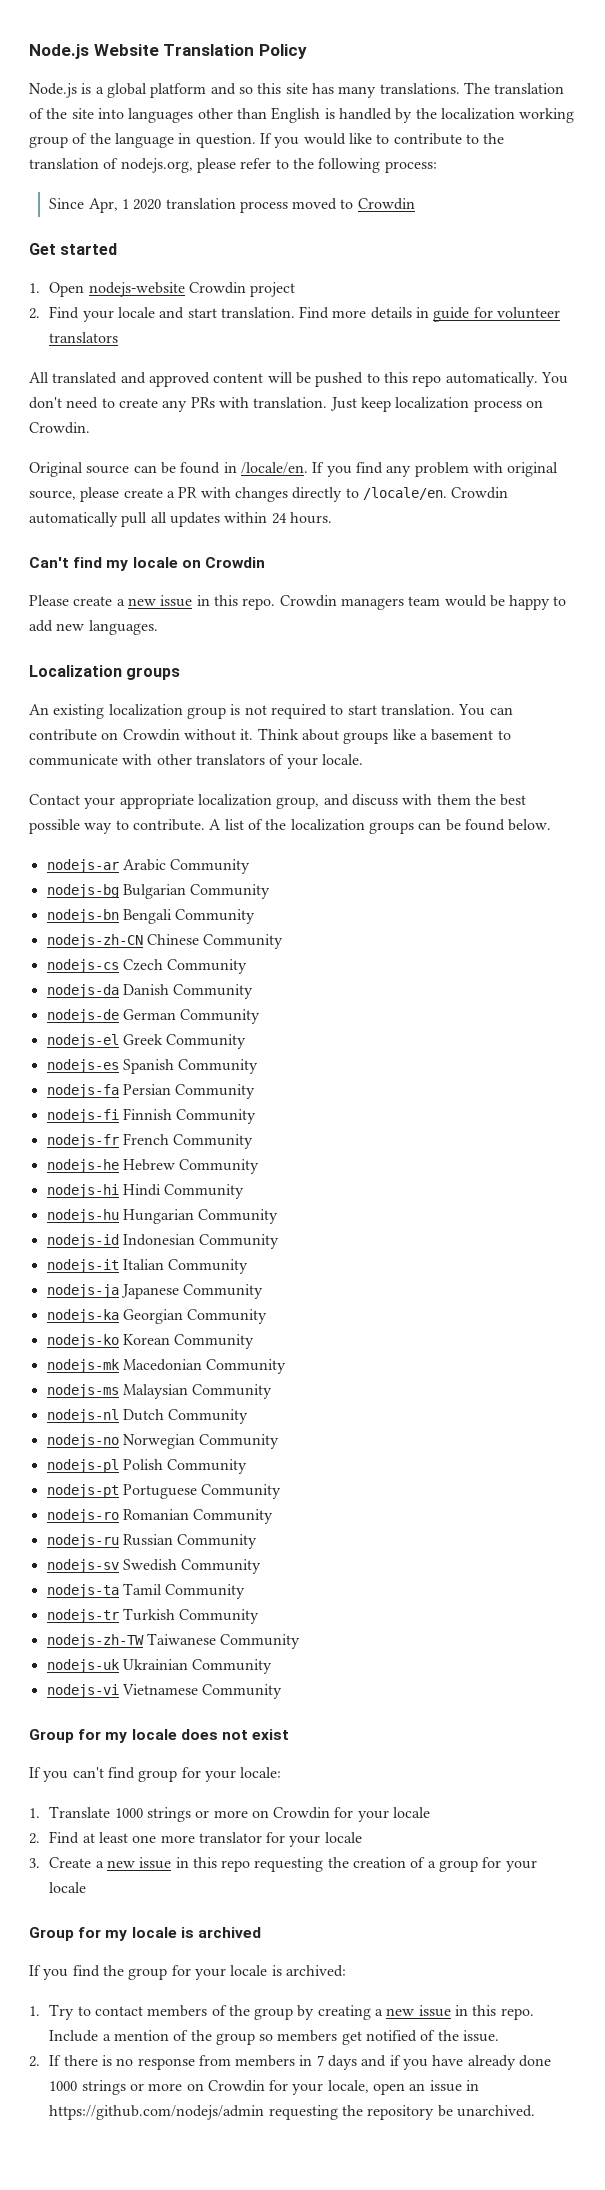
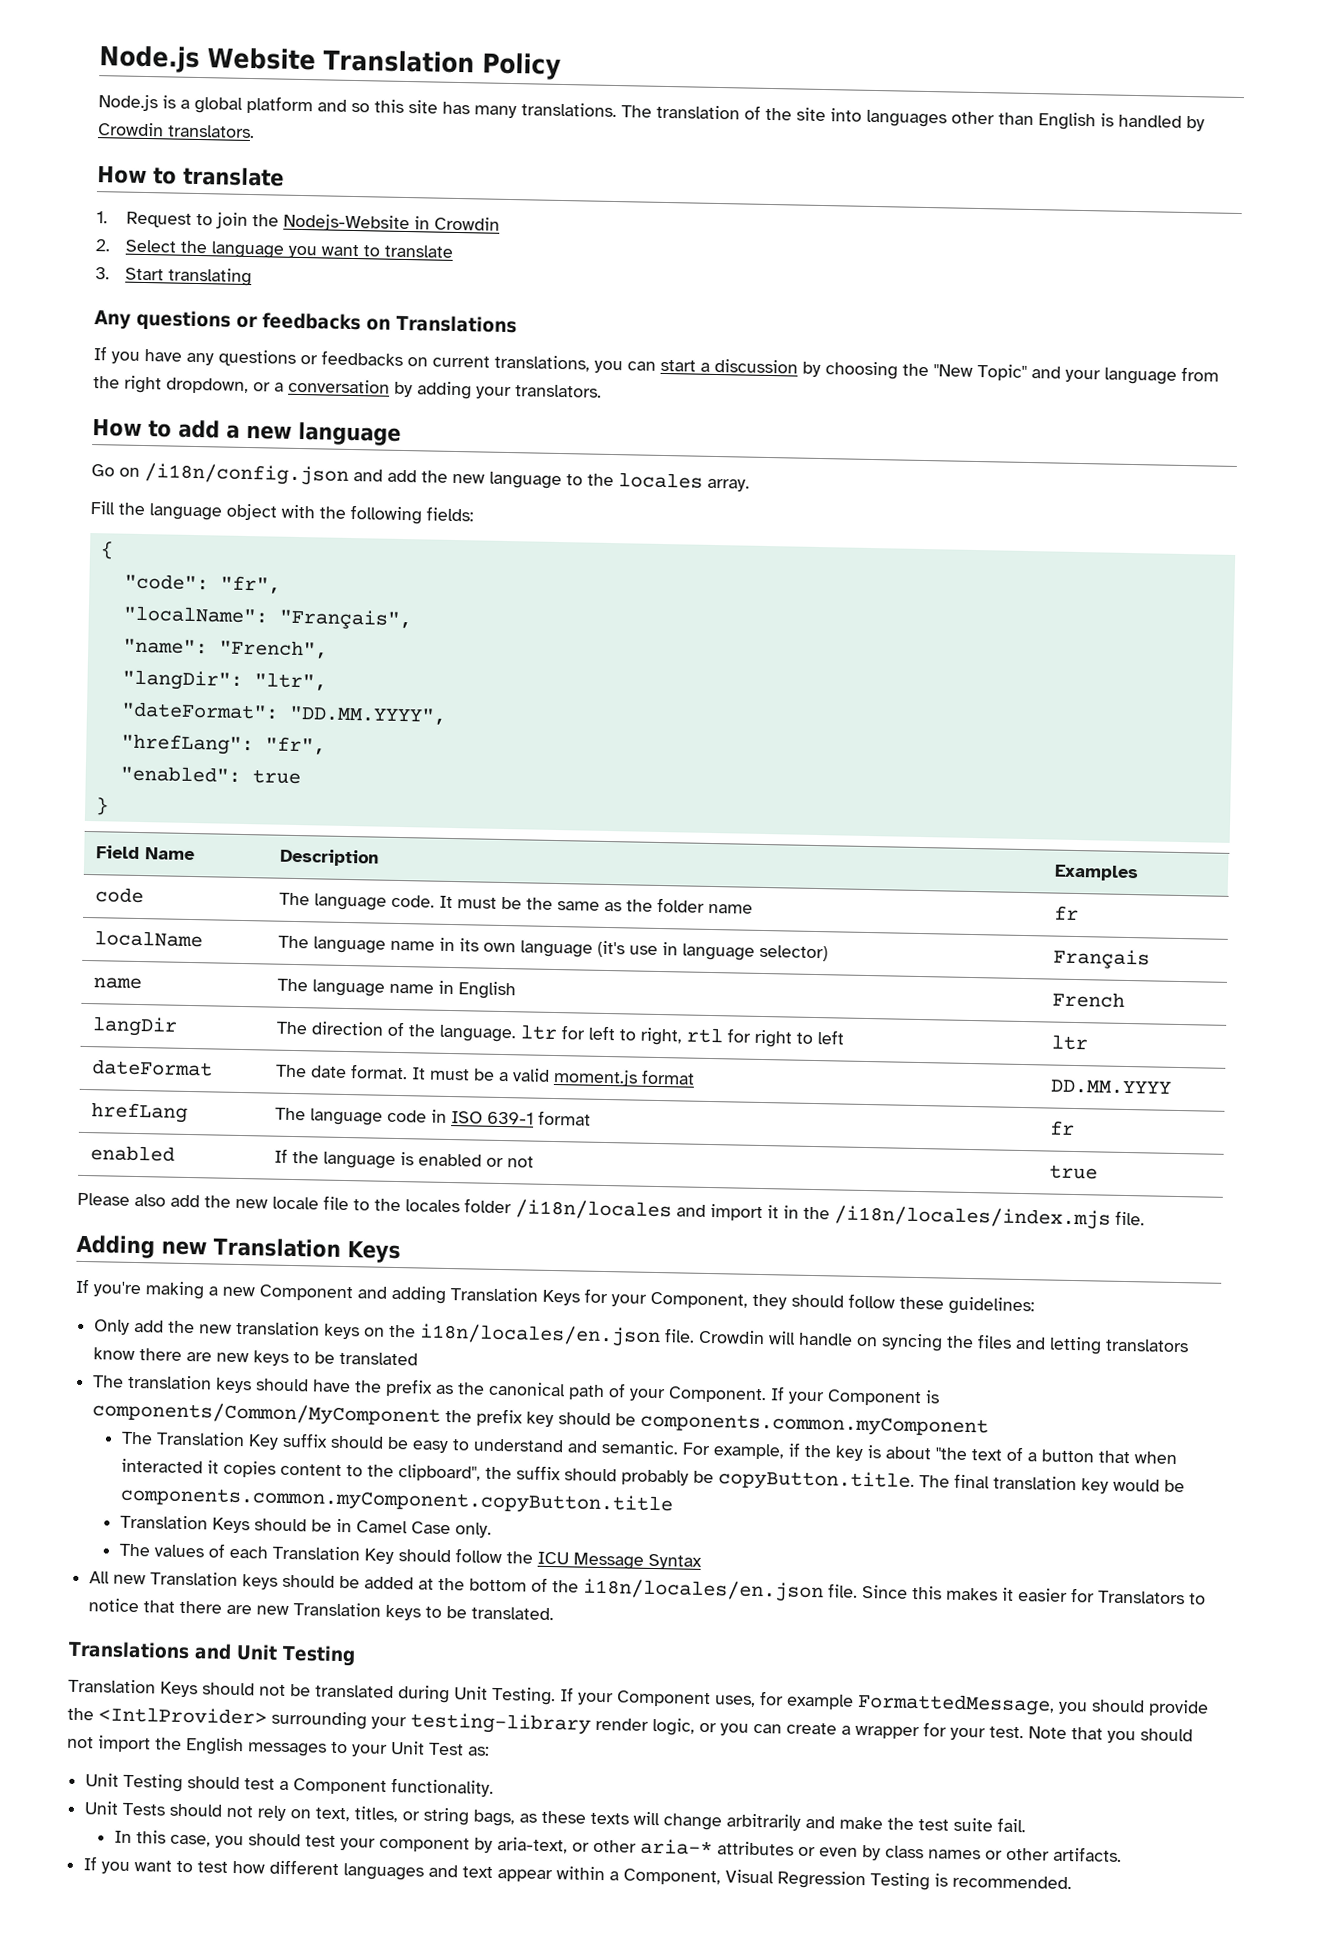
- The translation of the site into languages other than English is handled by the localization working group of the language in question. If you would like to contribute to the translation of nodejs.org, please refer to the following process:
- Since Apr, 1 2020 translation process moved to Crowdin
- Get started
- 1. Open nodejs-website Crowdin project
- 2. Find your locale and start translation. Find more details in guide for volunteer translators
- All translated and approved content will be pushed to this repo automatically. You don't need to create any PRs with translation. Just keep localization process on Crowdin.
- Original source can be found in /locale/en. If you find any problem with original source, please create a PR with changes directly to /locale/en. Crowdin automatically pull all updates within 24 hours.
- Can't find my locale on Crowdin
- Please create a new issue in this repo. Crowdin managers team would be happy to add new languages.
- Localization groups
- An existing localization group is not required to start translation. You can contribute on Crowdin without it. Think about groups like a basement to communicate with other translators of your locale.
- Contact your appropriate localization group, and discuss with them the best possible way to contribute. A list of the localization groups can be found below.
- nodejs-ar Arabic Community
- nodejs-bg Bulgarian Community
- nodejs-bn Bengali Community
- nodejs-zh-CN Chinese Community
- nodejs-cs Czech Community
- nodejs-da Danish Community
- nodejs-de German Community
- nodejs-el Greek Community
- nodejs-es Spanish Community
- nodejs-fa Persian Community
- nodejs-fi Finnish Community
- nodejs-fr French Community
- nodejs-he Hebrew Community
- nodejs-hi Hindi Community
- nodejs-hu Hungarian Community
- nodejs-id Indonesian Community
- nodejs-it Italian Community
- nodejs-ja Japanese Community
- nodejs-ka Georgian Community
- nodejs-ko Korean Community
- nodejs-mk Macedonian Community
- nodejs-ms Malaysian Community
- nodejs-nl Dutch Community
- nodejs-no Norwegian Community
- nodejs-pl Polish Community
- nodejs-pt Portuguese Community
- nodejs-ro Romanian Community
- nodejs-ru Russian Community
- nodejs-sv Swedish Community
- nodejs-ta Tamil Community
- nodejs-tr Turkish Community
- nodejs-zh-TW Taiwanese Community
- nodejs-uk Ukrainian Community
- nodejs-vi Vietnamese Community
- Group for my locale does not exist
- If you can't find group for your locale:
- 1. Translate 1000 strings or more on Crowdin for your locale
- 2. Find at least one more translator for your locale
- 3. Create a new issue in this repo requesting the creation of a group for your locale
- Group for my locale is archived
- If you find the group for your locale is archived:
- 1. Try to contact members of the group by creating a new issue in this repo. Include a mention of the group so members get notified of the issue.
- 2. If there is no response from members in 7 days and if you have already done 1000 strings or more on Crowdin for your locale, open an issue in https://github.com/nodejs/admin requesting the repository be unarchived.
+ The translation of the site into languages other than English is handled by Crowdin translators.
+ How to translate
+ 1. Request to join the Nodejs-Website in Crowdin
+ 2. Select the language you want to translate
+ 3. Start translating
+ Any questions or feedbacks on Translations
+ If you have any questions or feedbacks on current translations, you can start a discussion by choosing the "New Topic" and your language from the right dropdown, or a conversation by adding your translators.
+ How to add a new language
+ Go on /i18n/config.json and add the new language to the locales array.
+ Fill the language object with the following fields:
+ {
+ "code": "fr",
+ "localName": "Français",
+ "name": "French",
+ "langDir": "ltr",
+ "dateFormat": "DD.MM.YYYY",
+ "hrefLang": "fr",
+ "enabled": true
+ }
+ Field Name | Description | Examples
+ code | The language code. It must be the same as the folder name | fr
+ localName | The language name in its own language (it's use in language selector) | Français
+ name | The language name in English | French
+ langDir | The direction of the language. ltr for left to right, rtl for right to left | ltr
+ dateFormat | The date format. It must be a valid moment.js format | DD.MM.YYYY
+ hrefLang | The language code in ISO 639-1 format | fr
+ enabled | If the language is enabled or not | true
+ Please also add the new locale file to the locales folder /i18n/locales and import it in the /i18n/locales/index.mjs file.
+ Adding new Translation Keys
+ If you're making a new Component and adding Translation Keys for your Component, they should follow these guidelines:
+ Only add the new translation keys on the i18n/locales/en.json file. Crowdin will handle on syncing the files and letting translators know there are new keys to be translated
+ The translation keys should have the prefix as the canonical path of your Component. If your Component is components/Common/MyComponent the prefix key should be components.common.myComponent
+ The Translation Key suffix should be easy to understand and semantic. For example, if the key is about "the text of a button that when interacted it copies content to the clipboard", the suffix should probably be copyButton.title. The final translation key would be components.common.myComponent.copyButton.title
+ Translation Keys should be in Camel Case only.
+ The values of each Translation Key should follow the ICU Message Syntax
+ All new Translation keys should be added at the bottom of the i18n/locales/en.json file. Since this makes it easier for Translators to notice that there are new Translation keys to be translated.
+ Translations and Unit Testing
+ Translation Keys should not be translated during Unit Testing. If your Component uses, for example FormattedMessage, you should provide the <IntlProvider> surrounding your testing-library render logic, or you can create a wrapper for your test. Note that you should not import the English messages to your Unit Test as:
+ Unit Testing should test a Component functionality.
+ Unit Tests should not rely on text, titles, or string bags, as these texts will change arbitrarily and make the test suite fail.
+ In this case, you should test your component by aria-text, or other aria-* attributes or even by class names or other artifacts.
+ If you want to test how different languages and text appear within a Component, Visual Regression Testing is recommended.

